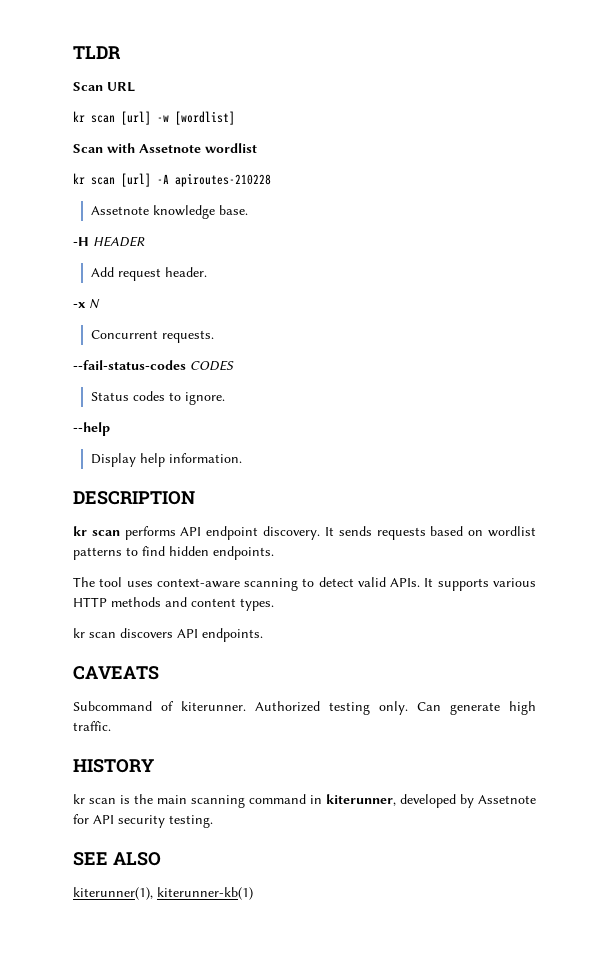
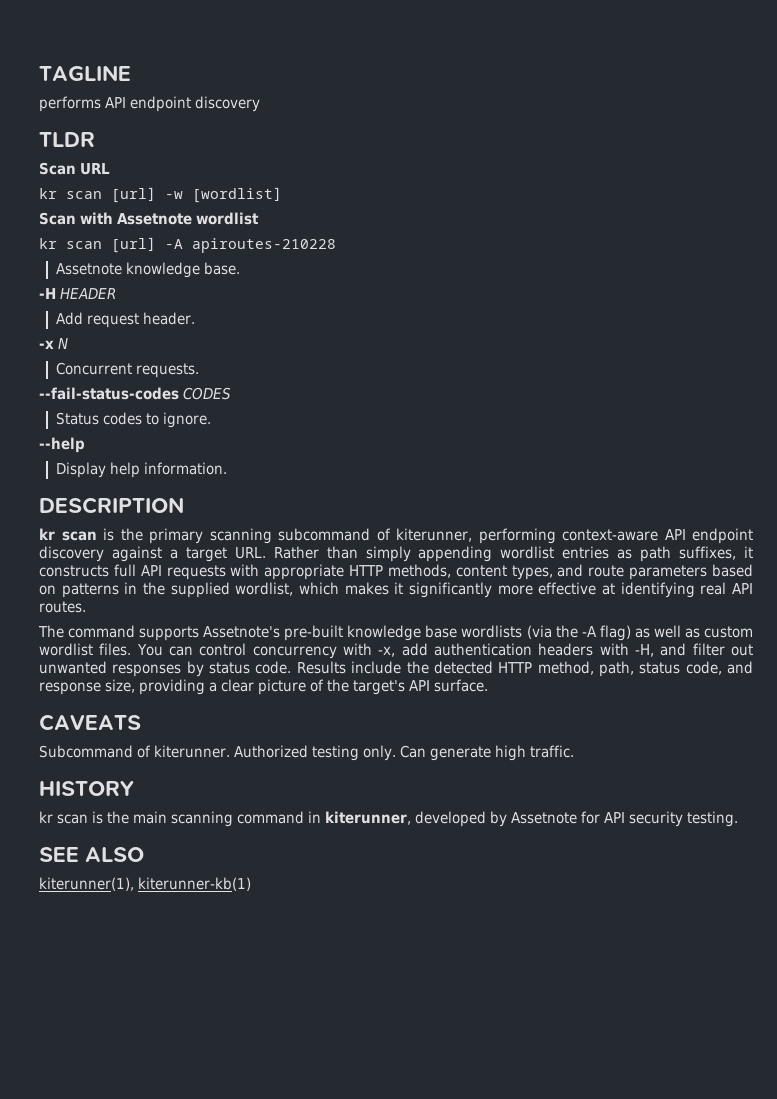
+ TAGLINE
+ performs API endpoint discovery
- kr scan performs API endpoint discovery. It sends requests based on wordlist patterns to find hidden endpoints.
- The tool uses context-aware scanning to detect valid APIs. It supports various HTTP methods and content types.
- kr scan discovers API endpoints.
+ kr scan is the primary scanning subcommand of kiterunner, performing context-aware API endpoint discovery against a target URL. Rather than simply appending wordlist entries as path suffixes, it constructs full API requests with appropriate HTTP methods, content types, and route parameters based on patterns in the supplied wordlist, which makes it significantly more effective at identifying real API routes.
+ The command supports Assetnote's pre-built knowledge base wordlists (via the -A flag) as well as custom wordlist files. You can control concurrency with -x, add authentication headers with -H, and filter out unwanted responses by status code. Results include the detected HTTP method, path, status code, and response size, providing a clear picture of the target's API surface.

